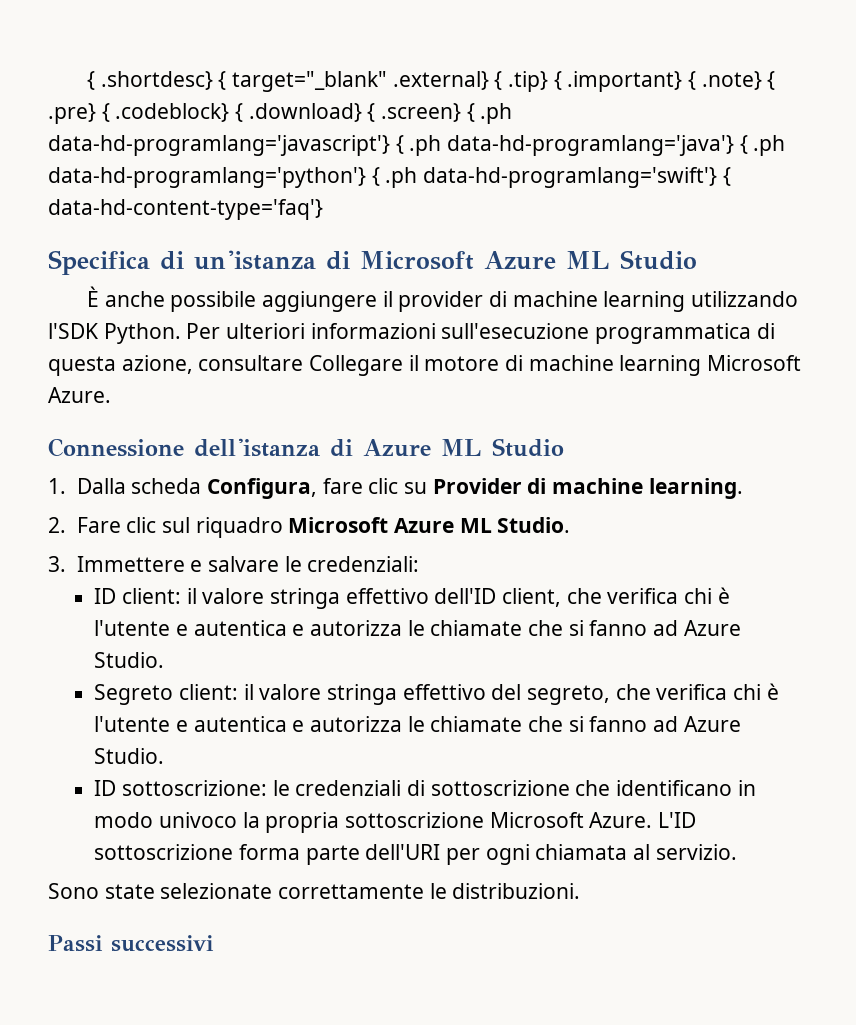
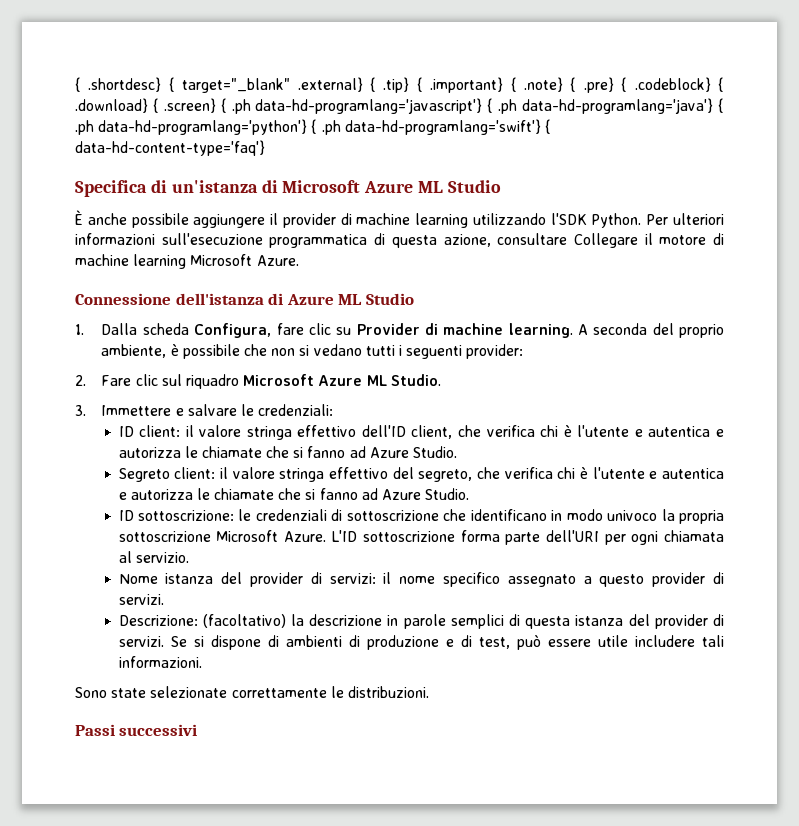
+ A seconda del proprio ambiente, è possibile che non si vedano tutti i seguenti provider:
+ Nome istanza del provider di servizi: il nome specifico assegnato a questo provider di servizi.
+ Descrizione: (facoltativo) la descrizione in parole semplici di questa istanza del provider di servizi. Se si dispone di ambienti di produzione e di test, può essere utile includere tali informazioni.

